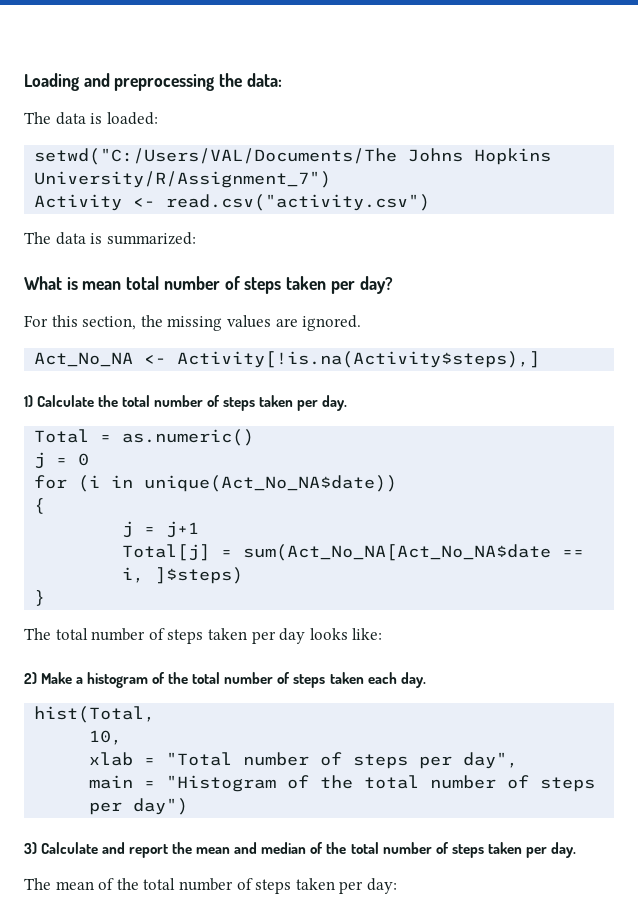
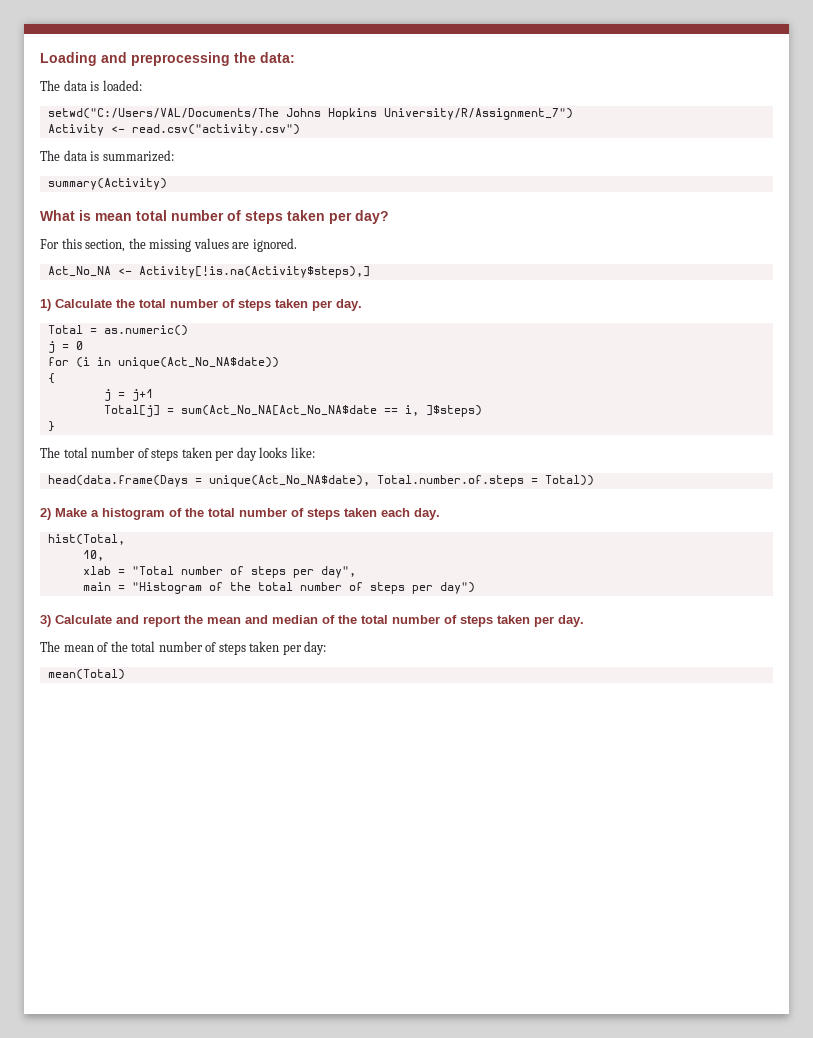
+ summary(Activity)
+ head(data.frame(Days = unique(Act_No_NA$date), Total.number.of.steps = Total))
+ mean(Total)

